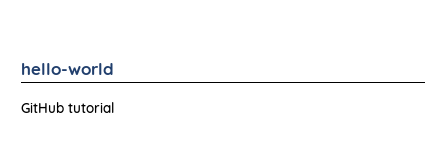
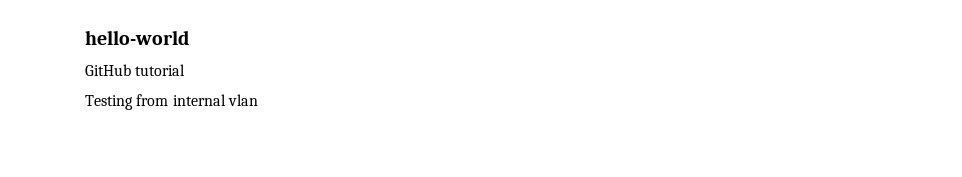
+ Testing from internal vlan

